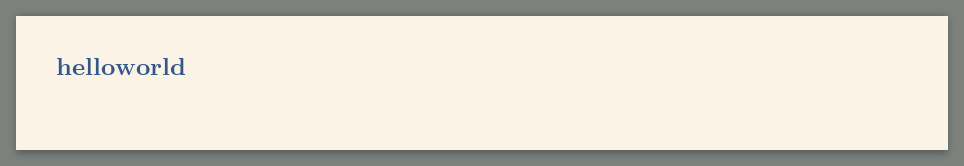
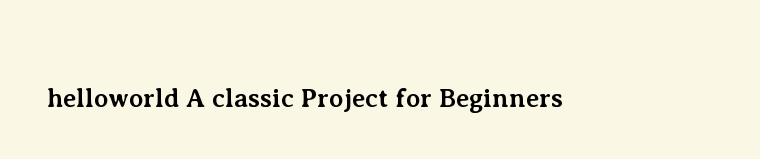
- helloworld
+ helloworld A classic Project for Beginners

